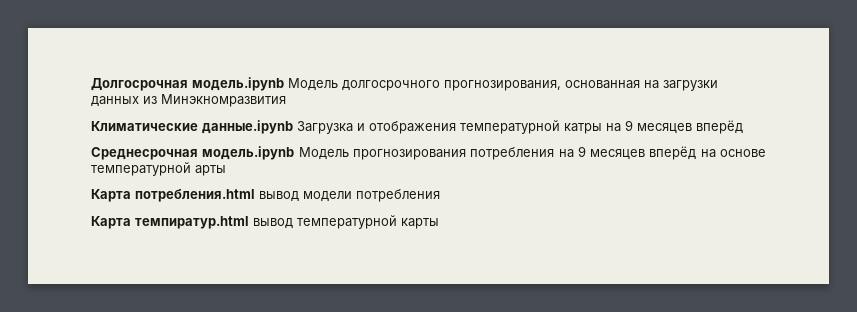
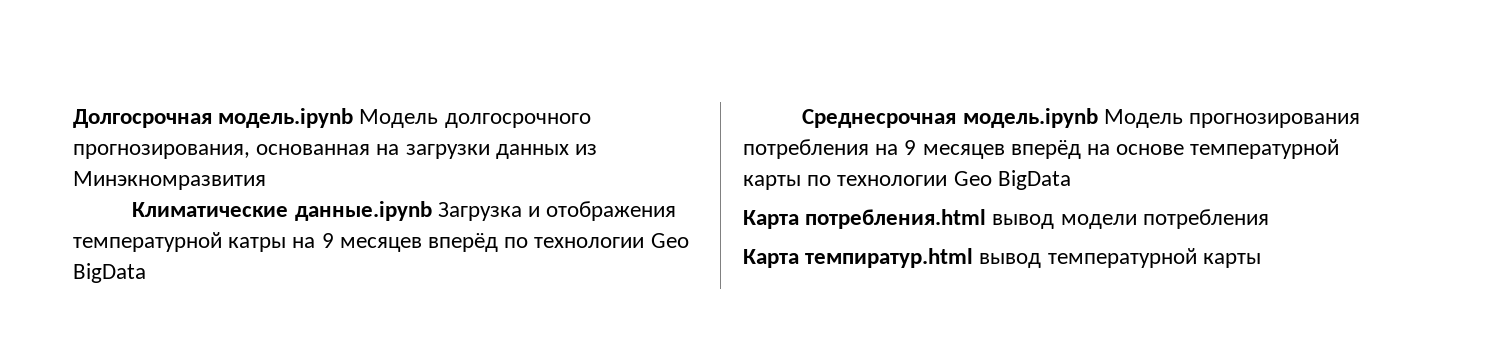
- Климатические данные.ipynb Загрузка и отображения температурной катры на 9 месяцев вперёд
+ Климатические данные.ipynb Загрузка и отображения температурной катры на 9 месяцев вперёд по технологии Geo BigData
- Среднесрочная модель.ipynb Модель прогнозирования потребления на 9 месяцев вперёд на основе температурной арты
+ Среднесрочная модель.ipynb Модель прогнозирования потребления на 9 месяцев вперёд на основе температурной карты по технологии Geo BigData

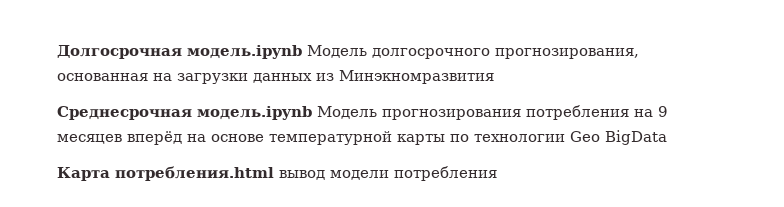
- Климатические данные.ipynb Загрузка и отображения температурной катры на 9 месяцев вперёд по технологии Geo BigData
- Карта темпиратур.html вывод температурной карты

